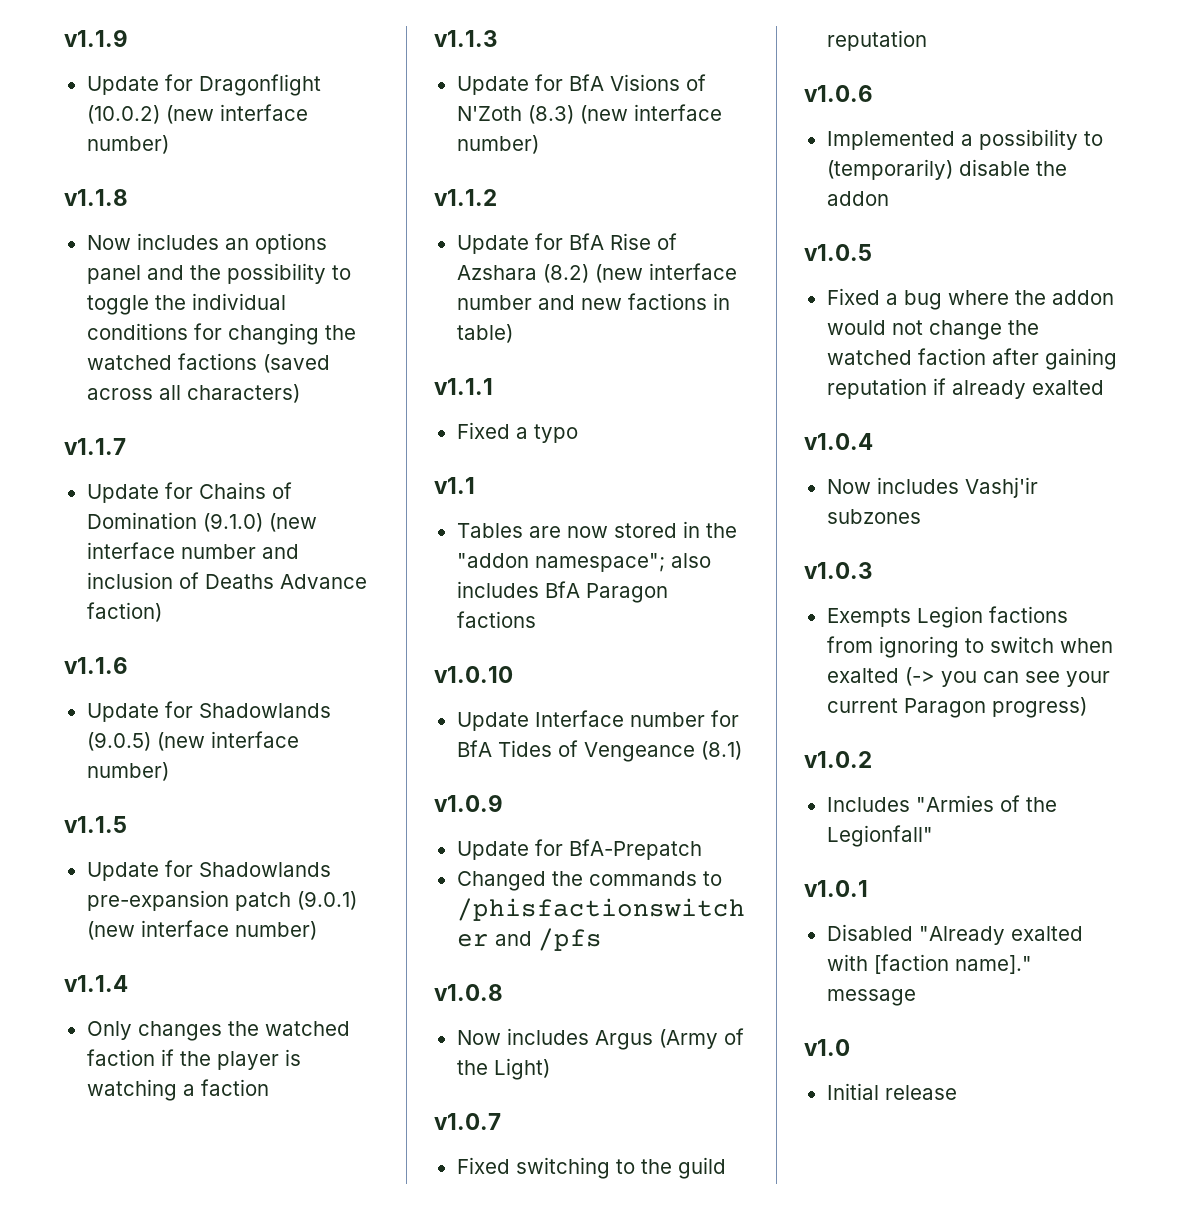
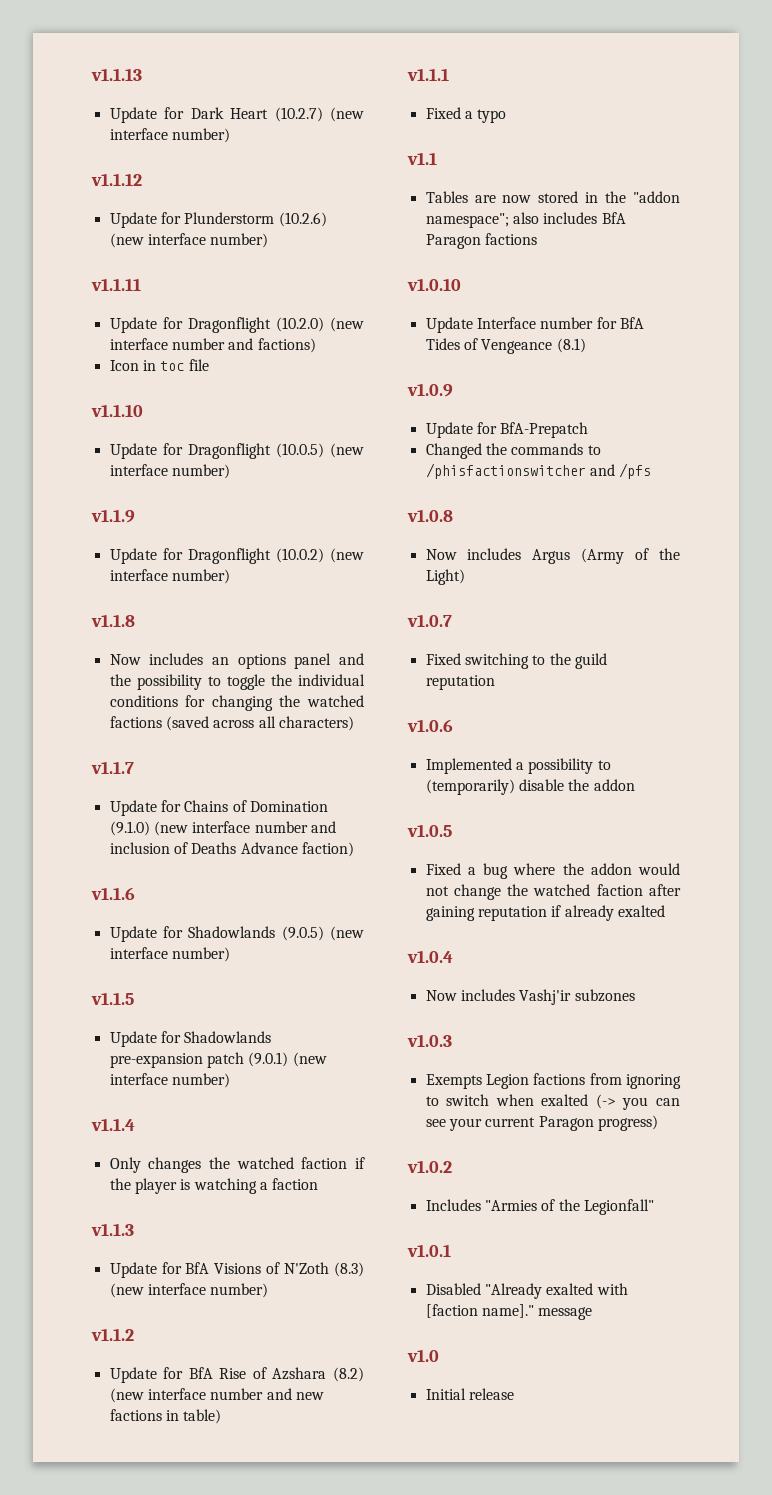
+ v1.1.13
+ Update for Dark Heart (10.2.7) (new interface number)
+ v1.1.12
+ Update for Plunderstorm (10.2.6) (new interface number)
+ v1.1.11
+ Update for Dragonflight (10.2.0) (new interface number and factions)
+ Icon in toc file
+ v1.1.10
+ Update for Dragonflight (10.0.5) (new interface number)

